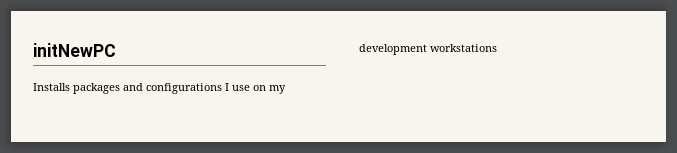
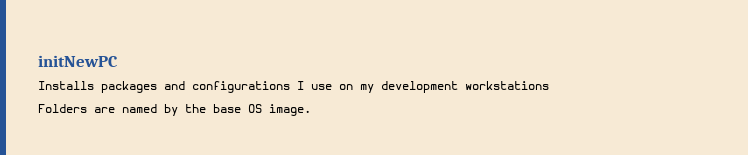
+ Folders are named by the base OS image.

